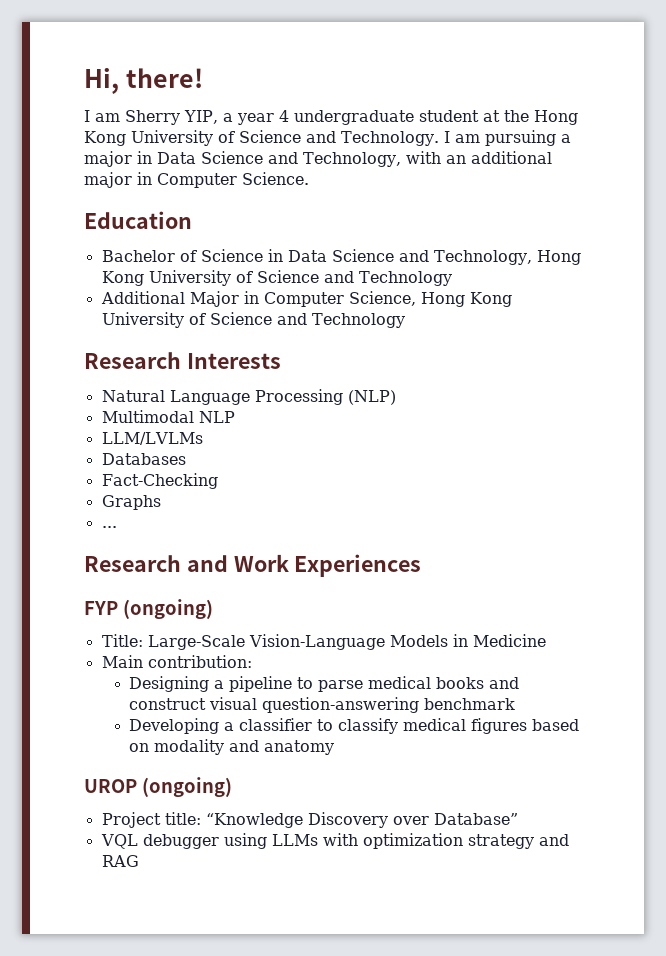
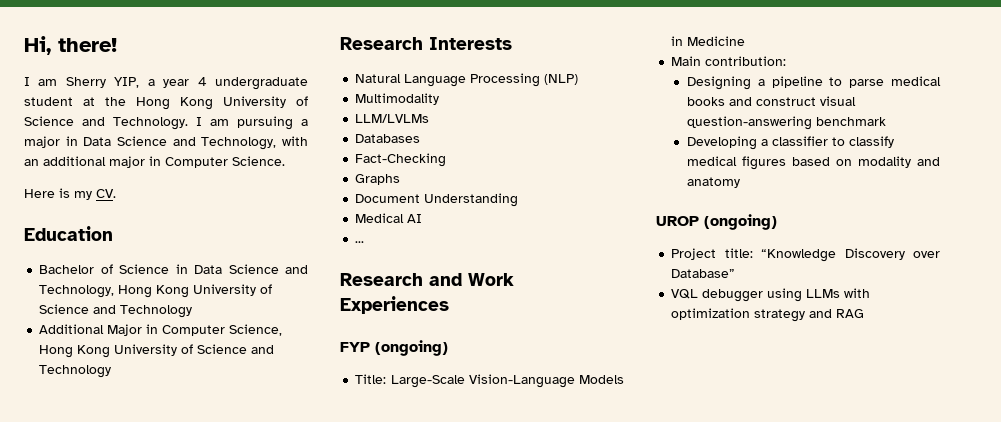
+ Here is my CV.
- Multimodal NLP
+ Multimodality
+ Document Understanding
+ Medical AI

